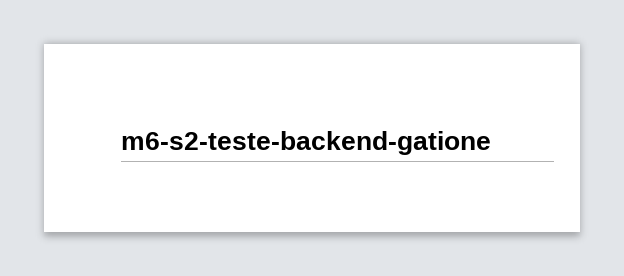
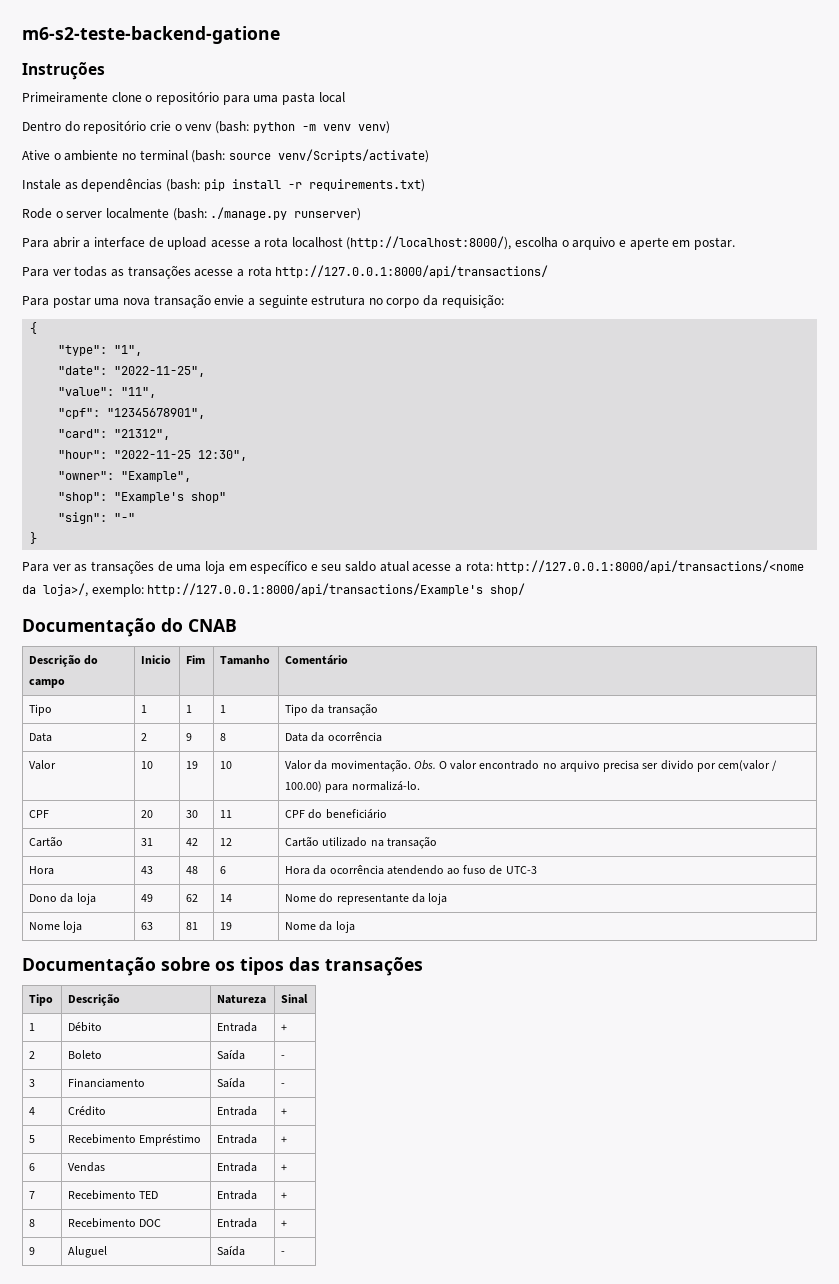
+ Instruções
+ Primeiramente clone o repositório para uma pasta local
+ Dentro do repositório crie o venv (bash: python -m venv venv)
+ Ative o ambiente no terminal (bash: source venv/Scripts/activate)
+ Instale as dependências (bash: pip install -r requirements.txt)
+ Rode o server localmente (bash: ./manage.py runserver)
+ Para abrir a interface de upload acesse a rota localhost (http://localhost:8000/), escolha o arquivo e aperte em postar.
+ Para ver todas as transações acesse a rota http://127.0.0.1:8000/api/transactions/
+ Para postar uma nova transação envie a seguinte estrutura no corpo da requisição:
+ {
+ "type": "1",
+ "date": "2022-11-25",
+ "value": "11",
+ "cpf": "12345678901",
+ "card": "21312",
+ "hour": "2022-11-25 12:30",
+ "owner": "Example",
+ "shop": "Example's shop"
+ "sign": "-"
+ }
+ Para ver as transações de uma loja em específico e seu saldo atual acesse a rota: http://127.0.0.1:8000/api/transactions/<nome da loja>/, exemplo: http://127.0.0.1:8000/api/transactions/Example's shop/
+ Documentação do CNAB
+ Descrição do campo | Inicio | Fim | Tamanho | Comentário
+ Tipo | 1 | 1 | 1 | Tipo da transação
+ Data | 2 | 9 | 8 | Data da ocorrência
+ Valor | 10 | 19 | 10 | Valor da movimentação. Obs. O valor encontrado no arquivo precisa ser divido por cem(valor / 100.00) para normalizá-lo.
+ CPF | 20 | 30 | 11 | CPF do beneficiário
+ Cartão | 31 | 42 | 12 | Cartão utilizado na transação
+ Hora | 43 | 48 | 6 | Hora da ocorrência atendendo ao fuso de UTC-3
+ Dono da loja | 49 | 62 | 14 | Nome do representante da loja
+ Nome loja | 63 | 81 | 19 | Nome da loja
+ Documentação sobre os tipos das transações
+ Tipo | Descrição | Natureza | Sinal
+ 1 | Débito | Entrada | +
+ 2 | Boleto | Saída | -
+ 3 | Financiamento | Saída | -
+ 4 | Crédito | Entrada | +
+ 5 | Recebimento Empréstimo | Entrada | +
+ 6 | Vendas | Entrada | +
+ 7 | Recebimento TED | Entrada | +
+ 8 | Recebimento DOC | Entrada | +
+ 9 | Aluguel | Saída | -

